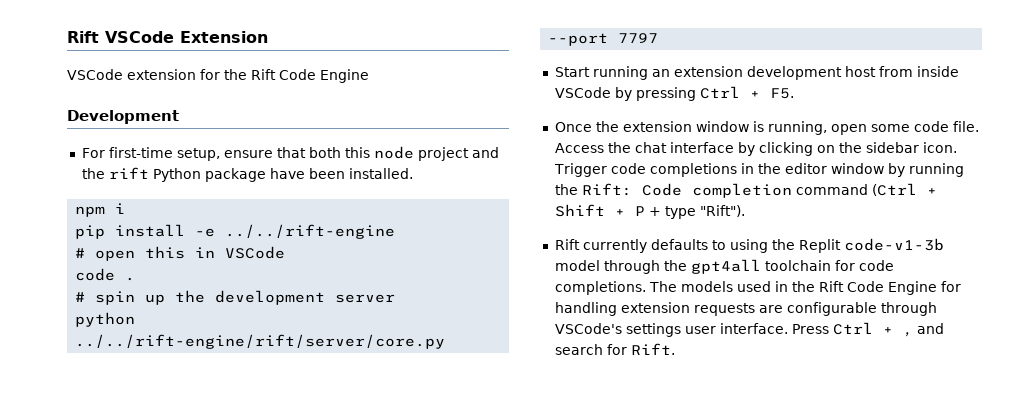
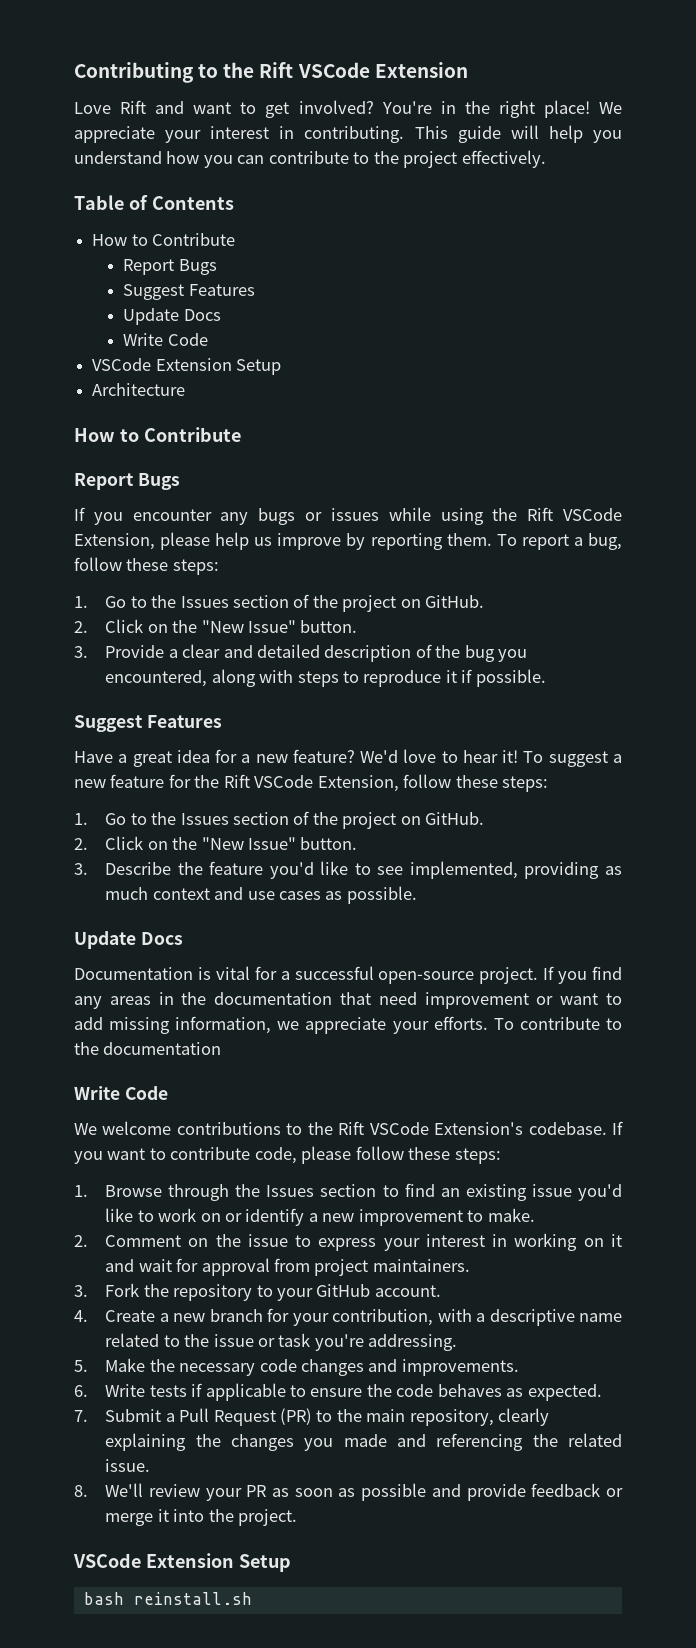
- Rift VSCode Extension
+ Contributing to the Rift VSCode Extension
- VSCode extension for the Rift Code Engine
- Development
- For first-time setup, ensure that both this node project and the rift Python package have been installed.
- npm i
- pip install -e ../../rift-engine
- # open this in VSCode
- code .
- # spin up the development server
- python ../../rift-engine/rift/server/core.py --port 7797
- Start running an extension development host from inside VSCode by pressing Ctrl + F5.
- Once the extension window is running, open some code file. Access the chat interface by clicking on the sidebar icon. Trigger code completions in the editor window by running the Rift: Code completion command (Ctrl + Shift + P + type "Rift").
- Rift currently defaults to using the Replit code-v1-3b model through the gpt4all toolchain for code completions. The models used in the Rift Code Engine for handling extension requests are configurable through VSCode's settings user interface. Press Ctrl + , and search for Rift.
+ Love Rift and want to get involved? You're in the right place! We appreciate your interest in contributing. This guide will help you understand how you can contribute to the project effectively.
+ Table of Contents
+ How to Contribute
+ Report Bugs
+ Suggest Features
+ Update Docs
+ Write Code
+ VSCode Extension Setup
+ Architecture
+ How to Contribute
+ Report Bugs
+ If you encounter any bugs or issues while using the Rift VSCode Extension, please help us improve by reporting them. To report a bug, follow these steps:
+ 1. Go to the Issues section of the project on GitHub.
+ 2. Click on the "New Issue" button.
+ 3. Provide a clear and detailed description of the bug you encountered, along with steps to reproduce it if possible.
+ Suggest Features
+ Have a great idea for a new feature? We'd love to hear it! To suggest a new feature for the Rift VSCode Extension, follow these steps:
+ 1. Go to the Issues section of the project on GitHub.
+ 2. Click on the "New Issue" button.
+ 3. Describe the feature you'd like to see implemented, providing as much context and use cases as possible.
+ Update Docs
+ Documentation is vital for a successful open-source project. If you find any areas in the documentation that need improvement or want to add missing information, we appreciate your efforts. To contribute to the documentation
+ Write Code
+ We welcome contributions to the Rift VSCode Extension's codebase. If you want to contribute code, please follow these steps:
+ 1. Browse through the Issues section to find an existing issue you'd like to work on or identify a new improvement to make.
+ 2. Comment on the issue to express your interest in working on it and wait for approval from project maintainers.
+ 3. Fork the repository to your GitHub account.
+ 4. Create a new branch for your contribution, with a descriptive name related to the issue or task you're addressing.
+ 5. Make the necessary code changes and improvements.
+ 6. Write tests if applicable to ensure the code behaves as expected.
+ 7. Submit a Pull Request (PR) to the main repository, clearly explaining the changes you made and referencing the related issue.
+ 8. We'll review your PR as soon as possible and provide feedback or merge it into the project.
+ VSCode Extension Setup
+ bash reinstall.sh

